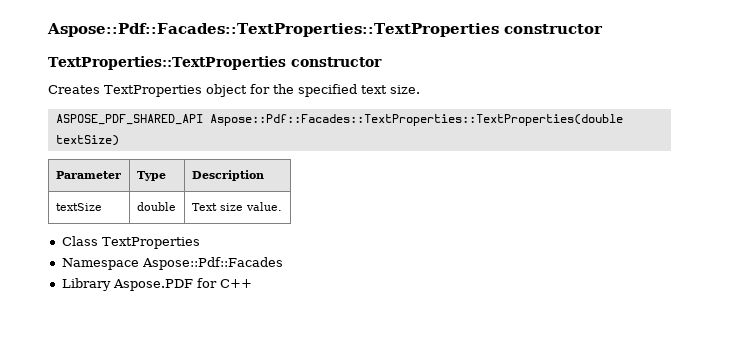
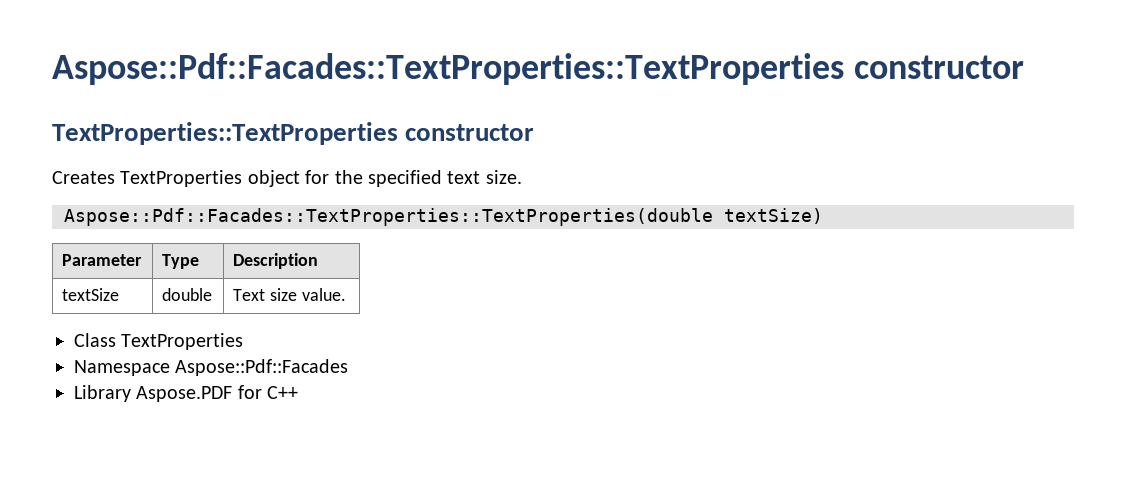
- ASPOSE_PDF_SHARED_API Aspose::Pdf::Facades::TextProperties::TextProperties(double textSize)
+ Aspose::Pdf::Facades::TextProperties::TextProperties(double textSize)

